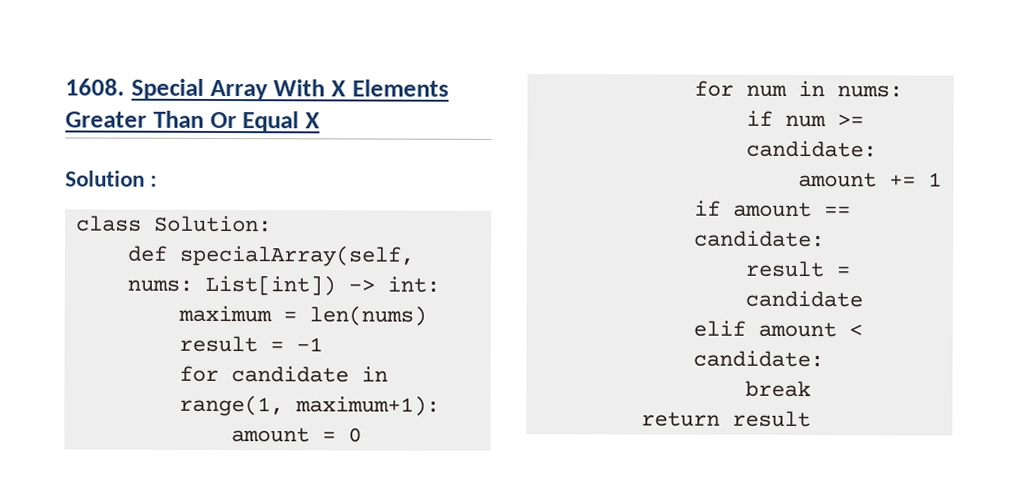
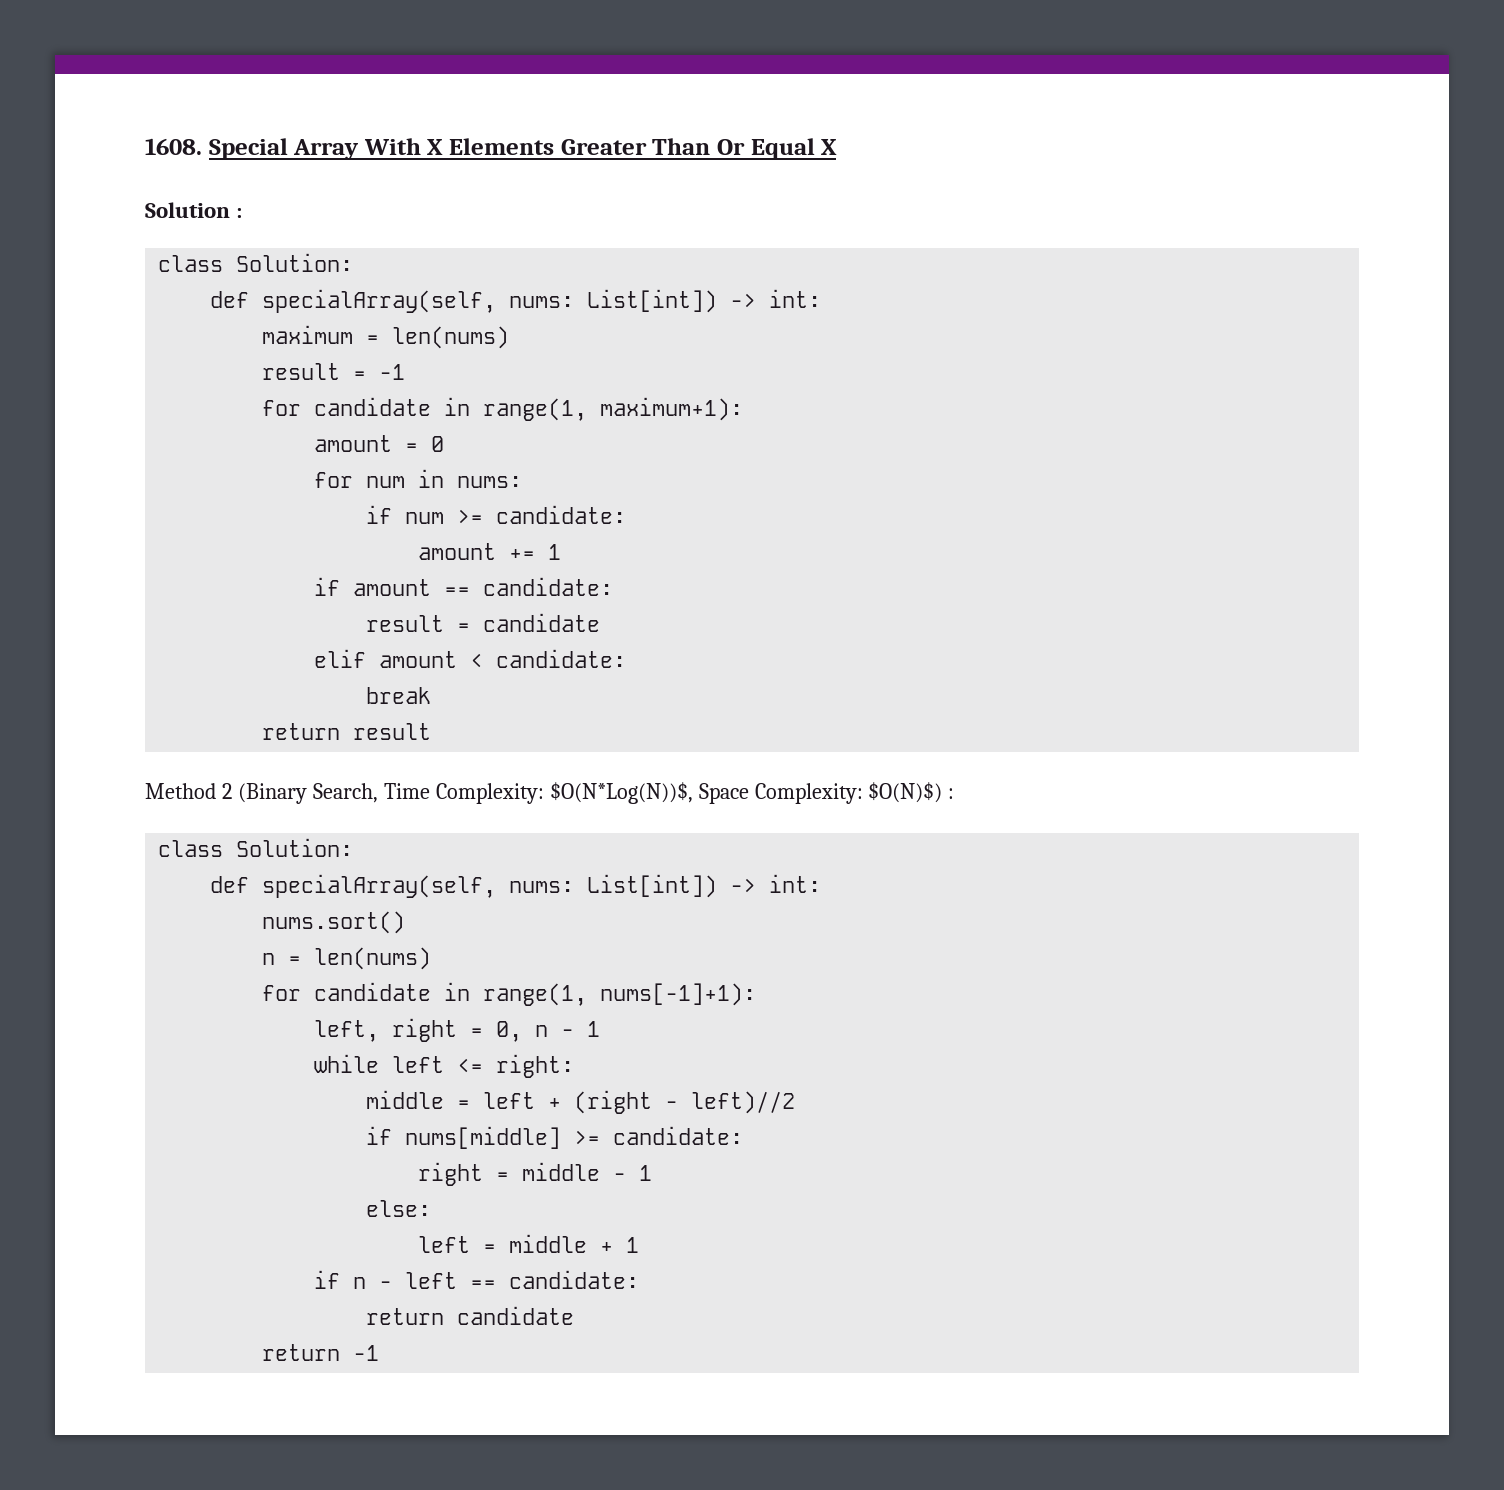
+ Method 2 (Binary Search, Time Complexity: $O(N*Log(N))$, Space Complexity: $O(N)$) :
+ class Solution:
+ def specialArray(self, nums: List[int]) -> int:
+ nums.sort()
+ n = len(nums)
+ for candidate in range(1, nums[-1]+1):
+ left, right = 0, n - 1
+ while left <= right:
+ middle = left + (right - left)//2
+ if nums[middle] >= candidate:
+ right = middle - 1
+ else:
+ left = middle + 1
+ if n - left == candidate:
+ return candidate
+ return -1

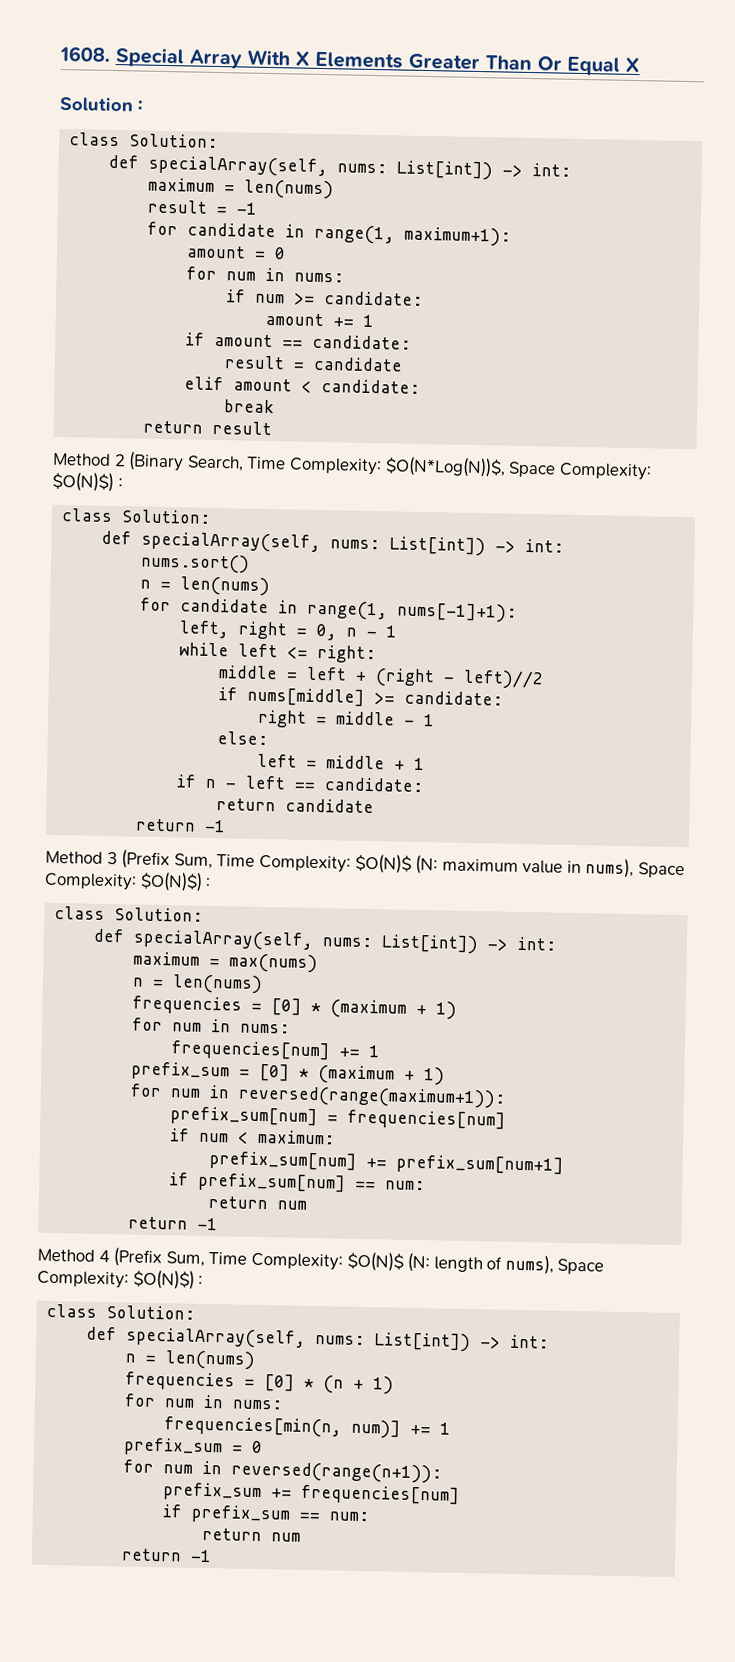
+ Method 3 (Prefix Sum, Time Complexity: $O(N)$ (N: maximum value in nums), Space Complexity: $O(N)$) :
+ class Solution:
+ def specialArray(self, nums: List[int]) -> int:
+ maximum = max(nums)
+ n = len(nums)
+ frequencies = [0] * (maximum + 1)
+ for num in nums:
+ frequencies[num] += 1
+ prefix_sum = [0] * (maximum + 1)
+ for num in reversed(range(maximum+1)):
+ prefix_sum[num] = frequencies[num]
+ if num < maximum:
+ prefix_sum[num] += prefix_sum[num+1]
+ if prefix_sum[num] == num:
+ return num
+ return -1
+ Method 4 (Prefix Sum, Time Complexity: $O(N)$ (N: length of nums), Space Complexity: $O(N)$) :
+ class Solution:
+ def specialArray(self, nums: List[int]) -> int:
+ n = len(nums)
+ frequencies = [0] * (n + 1)
+ for num in nums:
+ frequencies[min(n, num)] += 1
+ prefix_sum = 0
+ for num in reversed(range(n+1)):
+ prefix_sum += frequencies[num]
+ if prefix_sum == num:
+ return num
+ return -1

